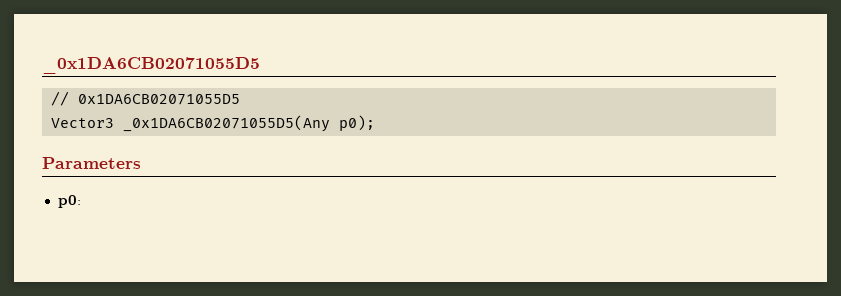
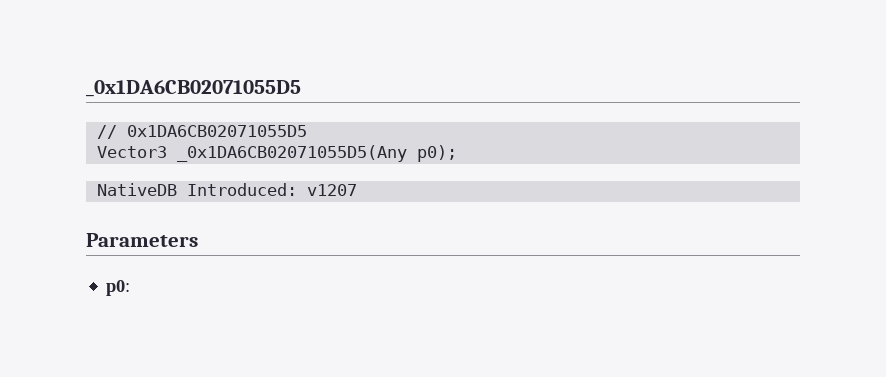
+ NativeDB Introduced: v1207

